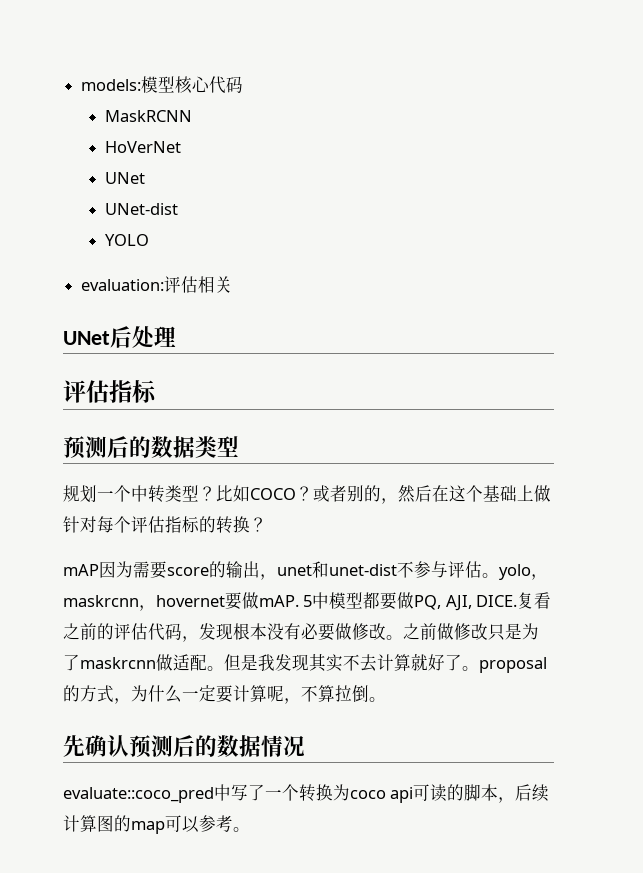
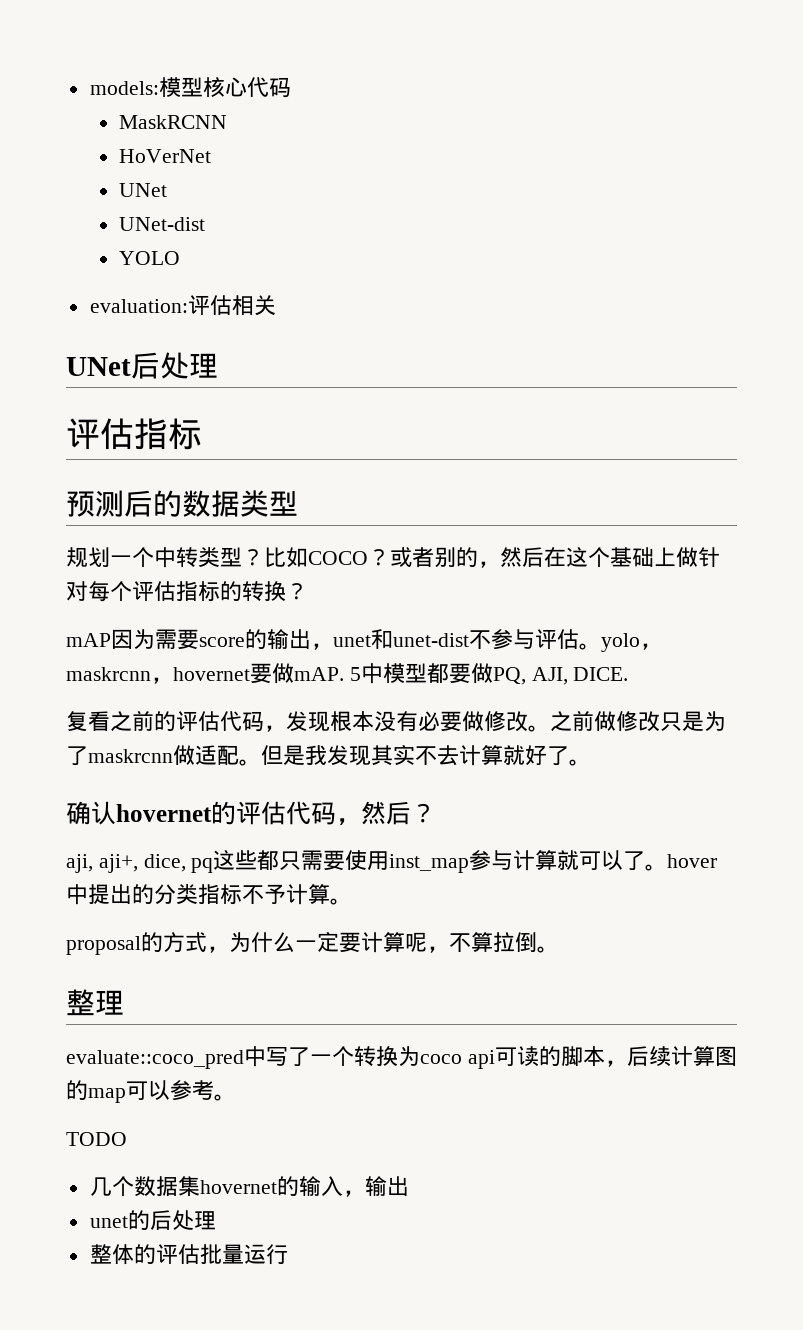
- 5中模型都要做PQ, AJI, DICE.复看之前的评估代码，发现根本没有必要做修改。
+ 5中模型都要做PQ, AJI, DICE.
+ 复看之前的评估代码，发现根本没有必要做修改。
- 但是我发现其实不去计算就好了。proposal的方式，为什么一定要计算呢，不算拉倒。
+ 但是我发现其实不去计算就好了。
+ 确认hovernet的评估代码，然后？
+ aji, aji+, dice, pq这些都只需要使用inst_map参与计算就可以了。hover中提出的分类指标不予计算。
+ proposal的方式，为什么一定要计算呢，不算拉倒。
- 先确认预测后的数据情况
+ 整理
+ TODO
+ 几个数据集hovernet的输入，输出
+ unet的后处理
+ 整体的评估批量运行

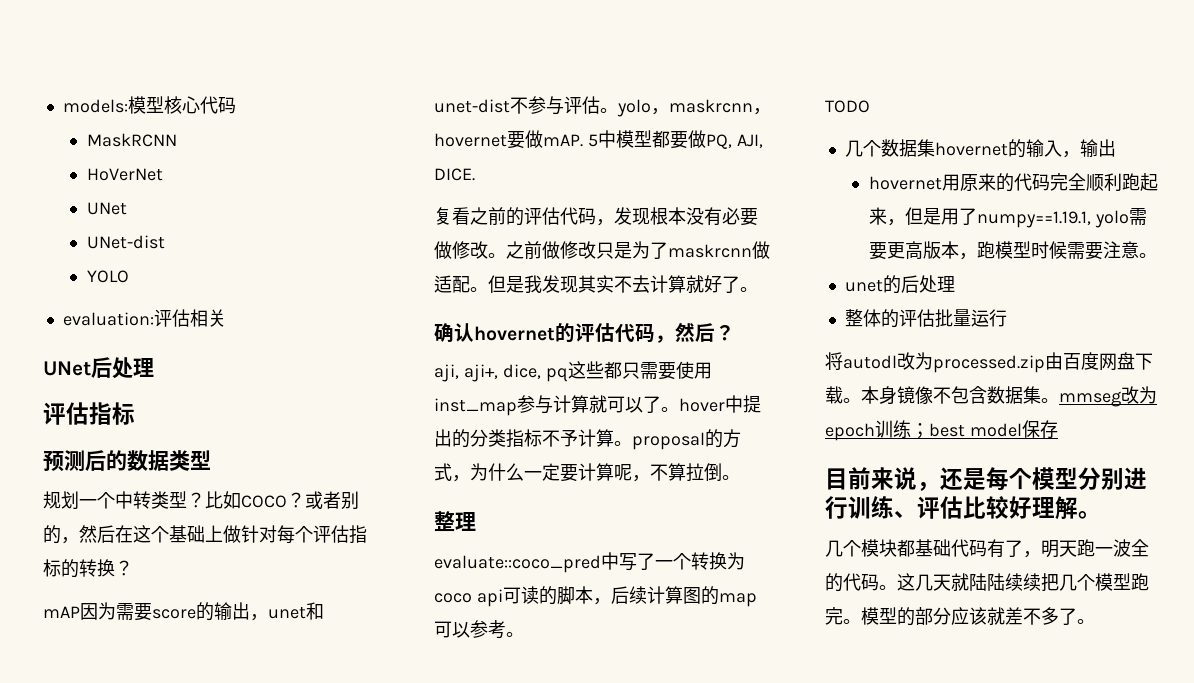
- aji, aji+, dice, pq这些都只需要使用inst_map参与计算就可以了。hover中提出的分类指标不予计算。
- proposal的方式，为什么一定要计算呢，不算拉倒。
+ aji, aji+, dice, pq这些都只需要使用inst_map参与计算就可以了。hover中提出的分类指标不予计算。proposal的方式，为什么一定要计算呢，不算拉倒。
+ hovernet用原来的代码完全顺利跑起来，但是用了numpy==1.19.1, yolo需要更高版本，跑模型时候需要注意。
+ 将autodl改为processed.zip由百度网盘下载。本身镜像不包含数据集。mmseg改为epoch训练；best model保存
+ 目前来说，还是每个模型分别进行训练、评估比较好理解。
+ 几个模块都基础代码有了，明天跑一波全的代码。这几天就陆陆续续把几个模型跑完。模型的部分应该就差不多了。

